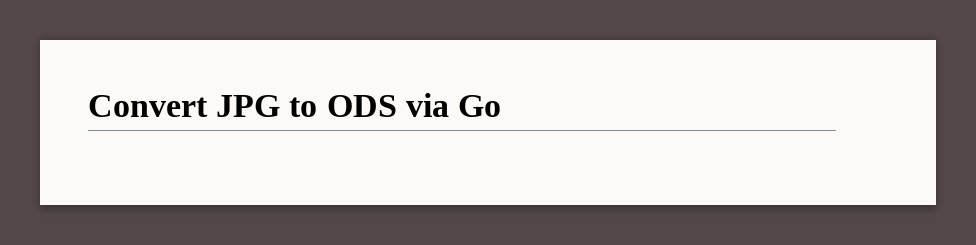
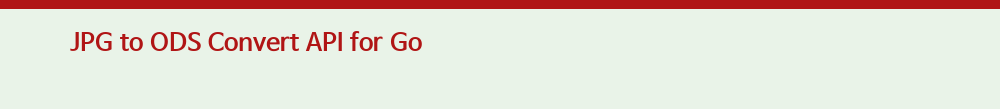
- Convert JPG to ODS via Go
+ JPG to ODS Convert API for Go

